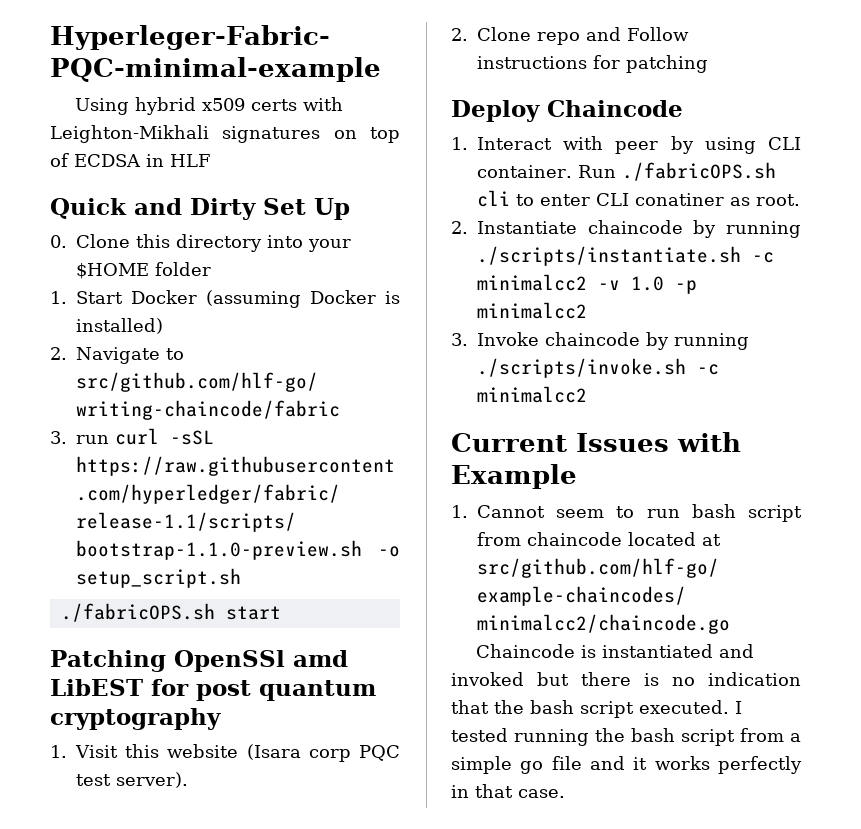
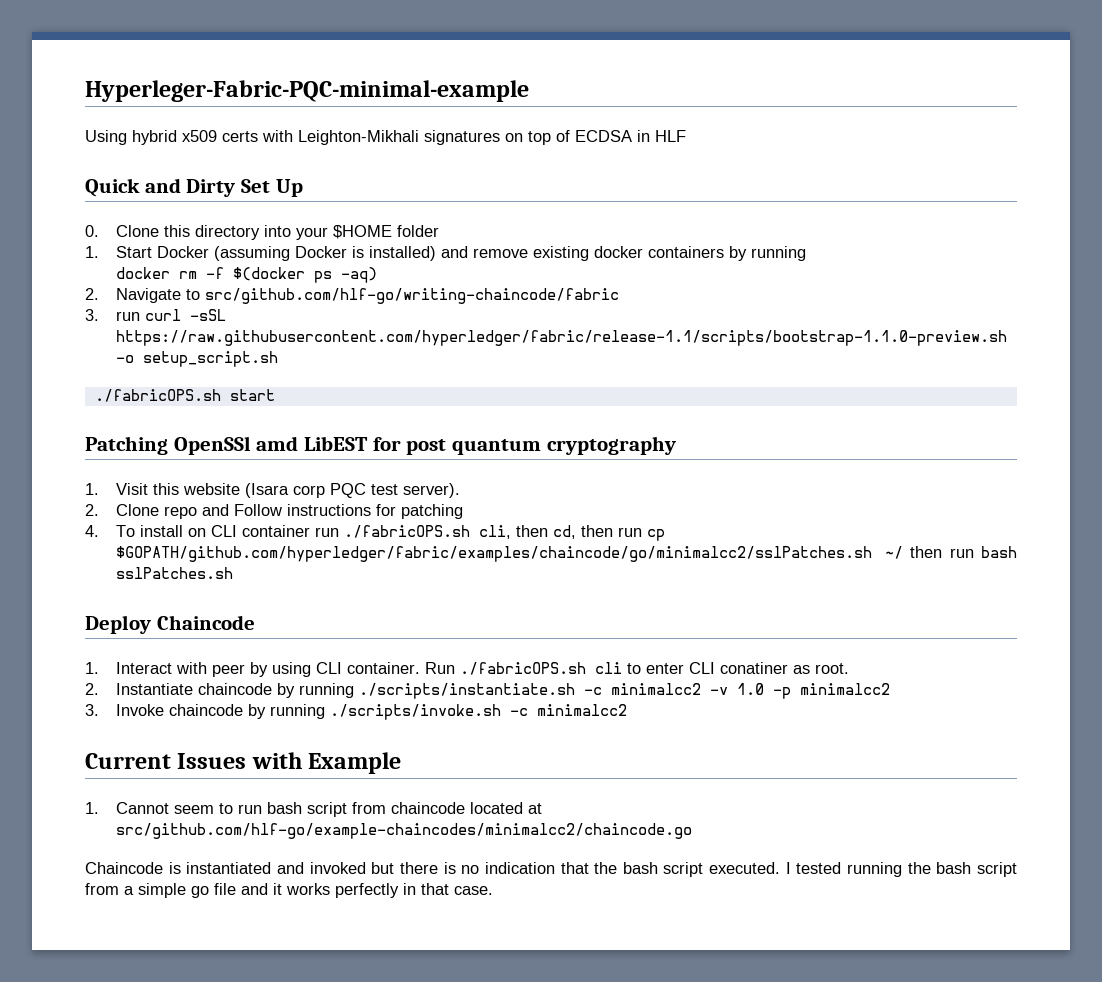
- 1. Start Docker (assuming Docker is installed)
+ 1. Start Docker (assuming Docker is installed) and remove existing docker containers by running
+ docker rm -f $(docker ps -aq)
+ 4. To install on CLI container run ./fabricOPS.sh cli, then cd, then run cp $GOPATH/github.com/hyperledger/fabric/examples/chaincode/go/minimalcc2/sslPatches.sh ~/ then run bash sslPatches.sh

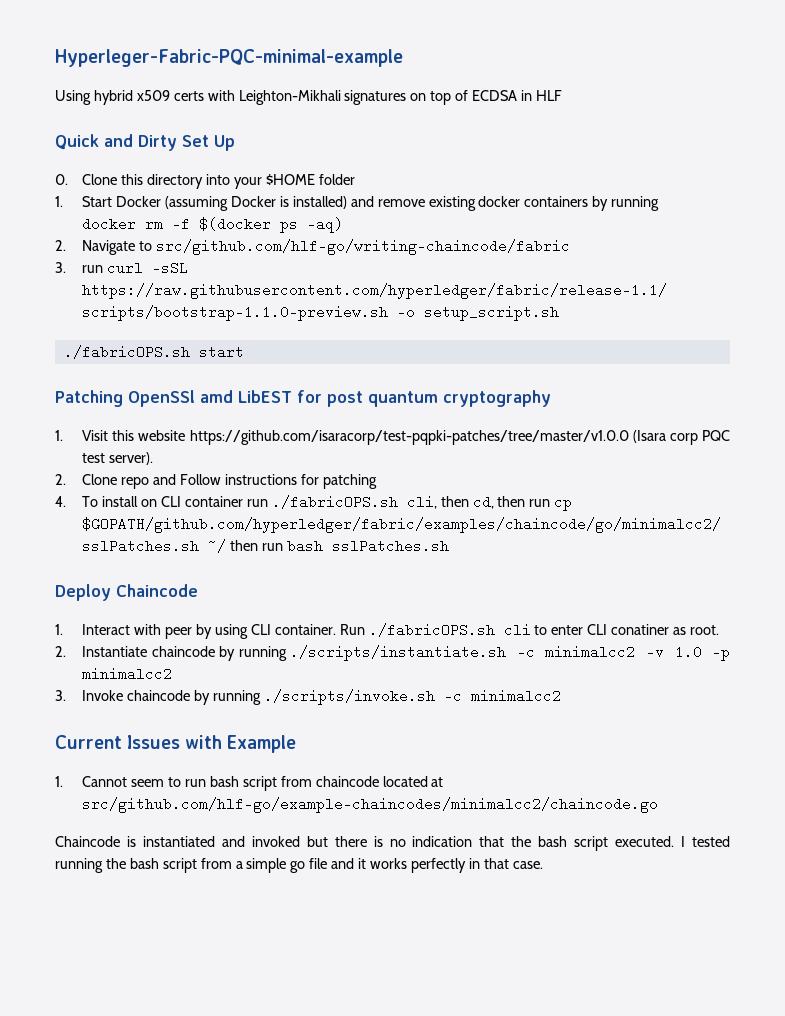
- 1. Visit this website (Isara corp PQC test server).
+ 1. Visit this website https://github.com/isaracorp/test-pqpki-patches/tree/master/v1.0.0 (Isara corp PQC test server).

